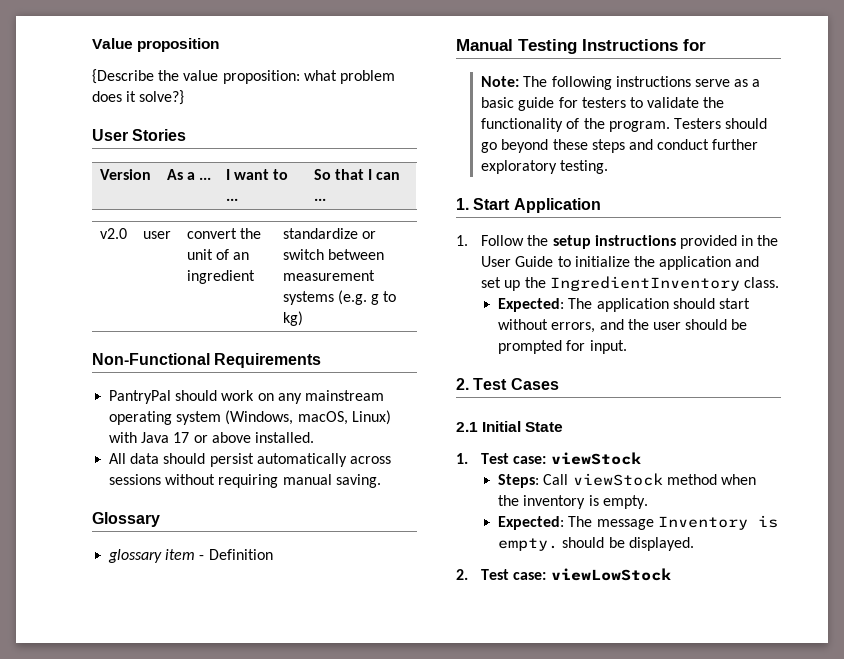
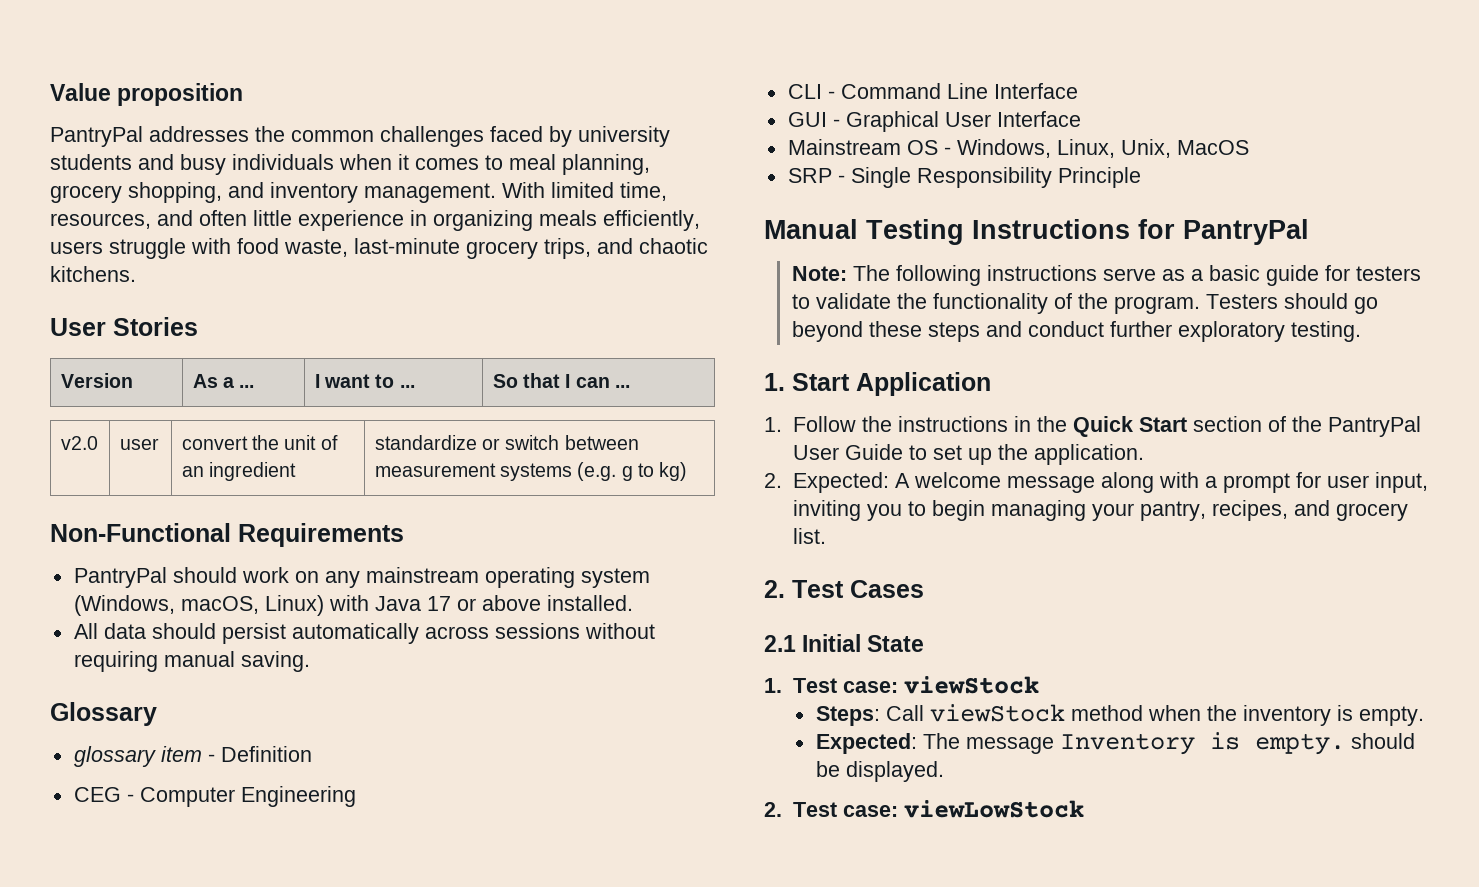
- {Describe the value proposition: what problem does it solve?}
+ PantryPal addresses the common challenges faced by university students and busy individuals when it comes to meal planning, grocery shopping, and inventory management. With limited time, resources, and often little experience in organizing meals efficiently, users struggle with food waste, last-minute grocery trips, and chaotic kitchens.
+ CEG - Computer Engineering
+ CLI - Command Line Interface
+ GUI - Graphical User Interface
+ Mainstream OS - Windows, Linux, Unix, MacOS
+ SRP - Single Responsibility Principle
- Manual Testing Instructions for
+ Manual Testing Instructions for PantryPal
- 1. Follow the setup instructions provided in the User Guide to initialize the application and set up the IngredientInventory class.
- Expected: The application should start without errors, and the user should be prompted for input.
+ 1. Follow the instructions in the Quick Start section of the PantryPal User Guide to set up the application.
+ 2. Expected: A welcome message along with a prompt for user input, inviting you to begin managing your pantry, recipes, and grocery list.

